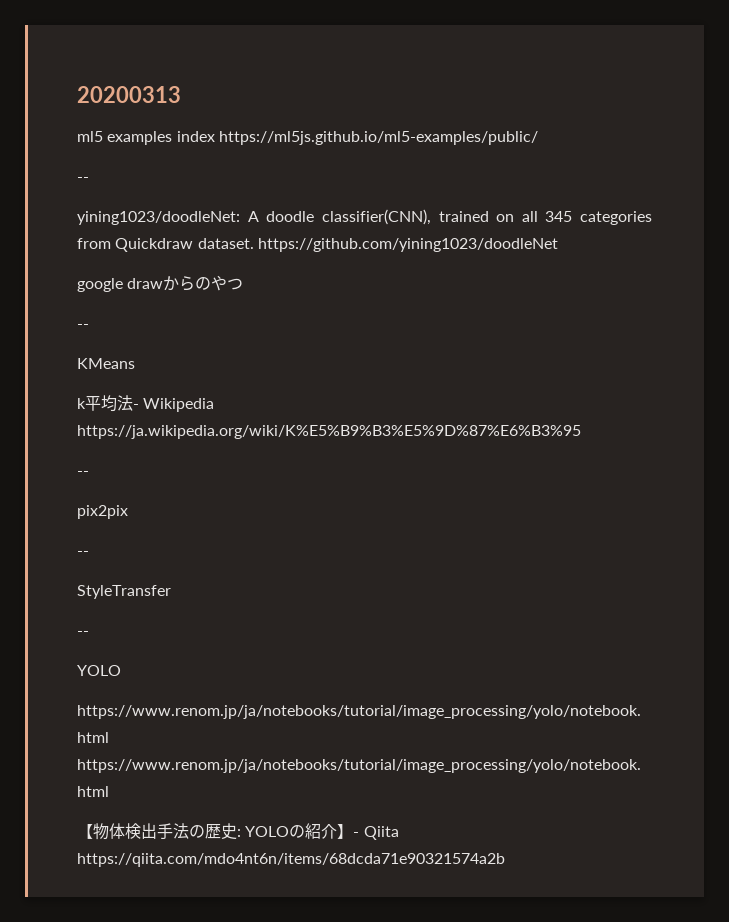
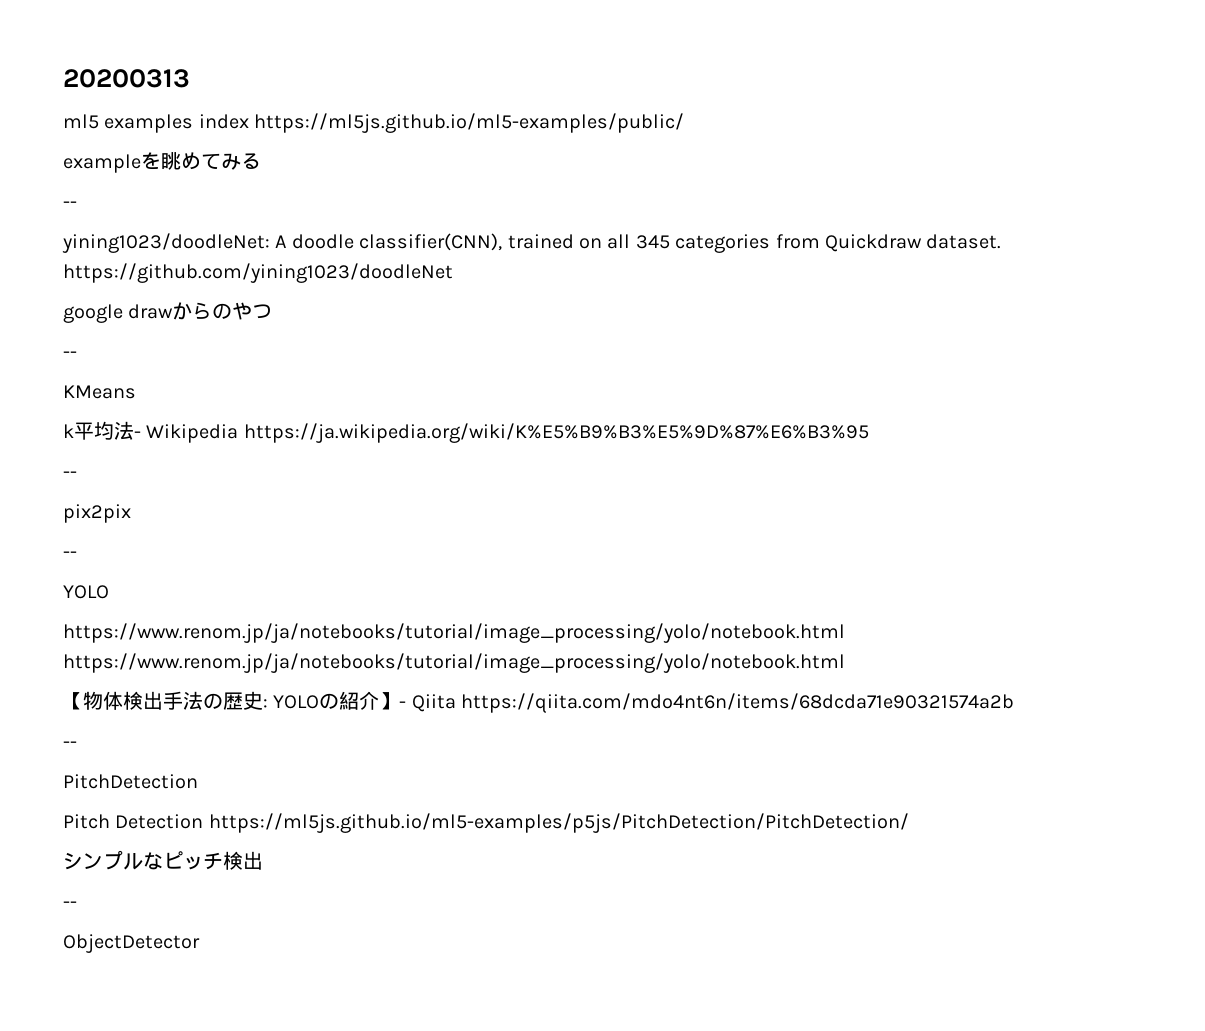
+ exampleを眺めてみる
- StyleTransfer
- --
  【物体検出手法の歴史: YOLOの紹介】- Qiita https://qiita.com/mdo4nt6n/items/68dcda71e90321574a2b
+ --
+ PitchDetection
+ Pitch Detection https://ml5js.github.io/ml5-examples/p5js/PitchDetection/PitchDetection/
+ シンプルなピッチ検出
+ --
+ ObjectDetector

